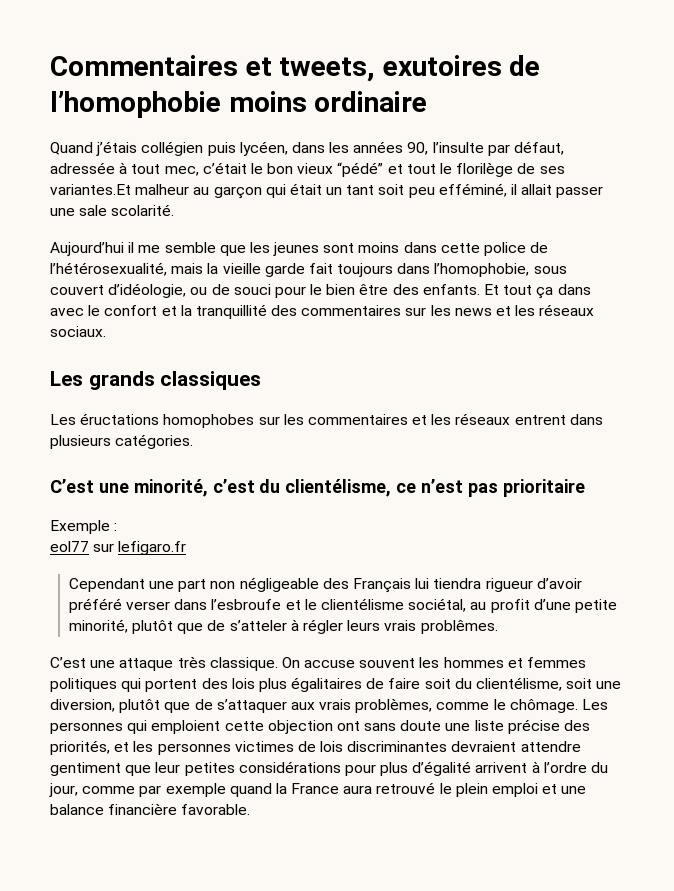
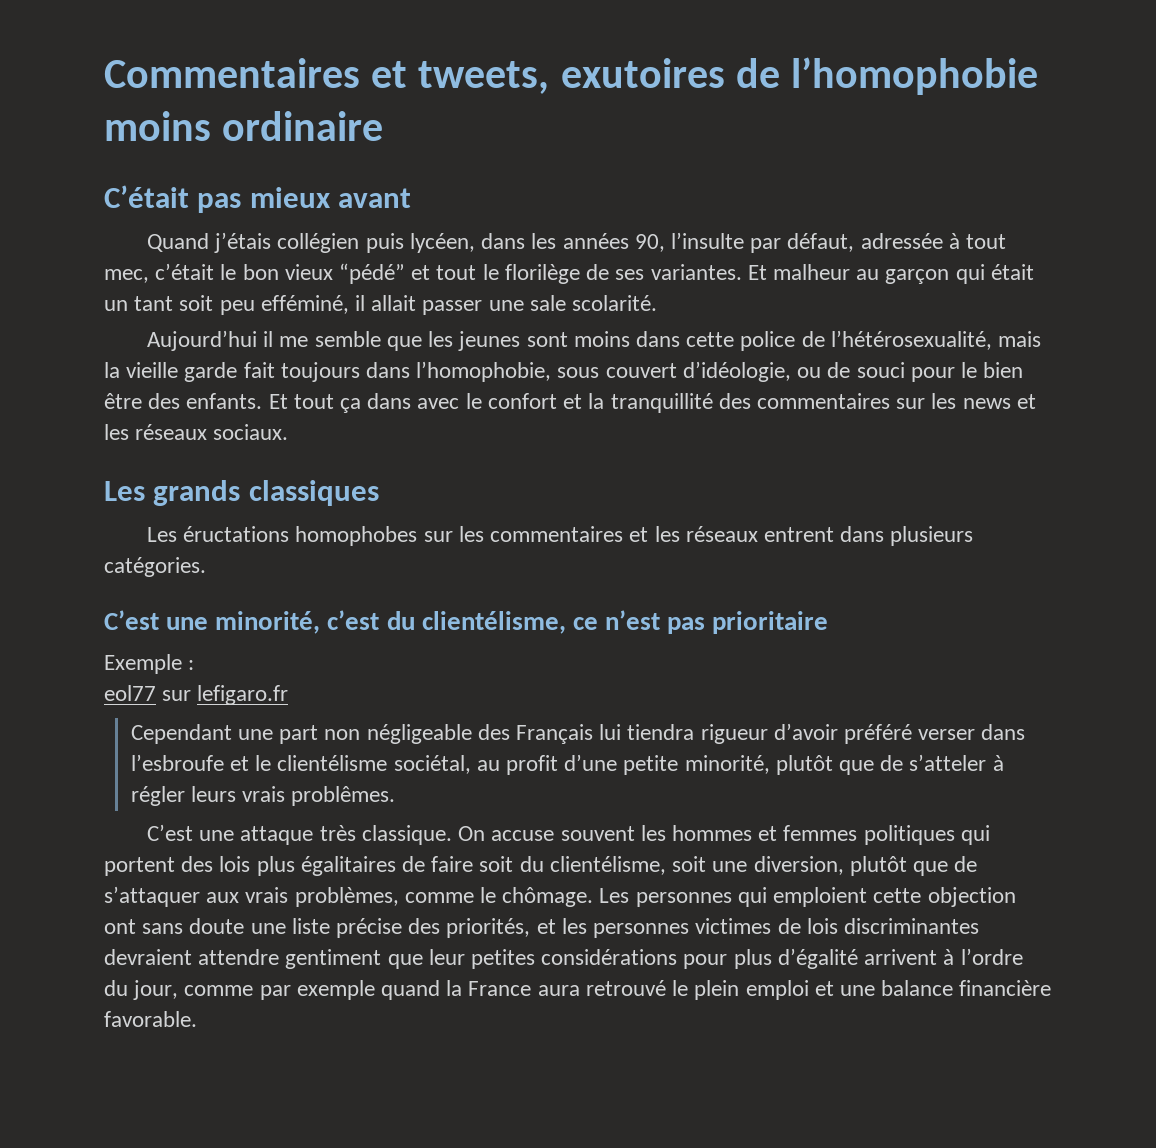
+ C’était pas mieux avant
- Quand j’étais collégien puis lycéen, dans les années 90, l’insulte par défaut, adressée à tout mec, c’était le bon vieux “pédé” et tout le florilège de ses variantes.Et malheur au garçon qui était un tant soit peu efféminé, il allait passer une sale scolarité.
+ Quand j’étais collégien puis lycéen, dans les années 90, l’insulte par défaut, adressée à tout mec, c’était le bon vieux “pédé” et tout le florilège de ses variantes. Et malheur au garçon qui était un tant soit peu efféminé, il allait passer une sale scolarité.

